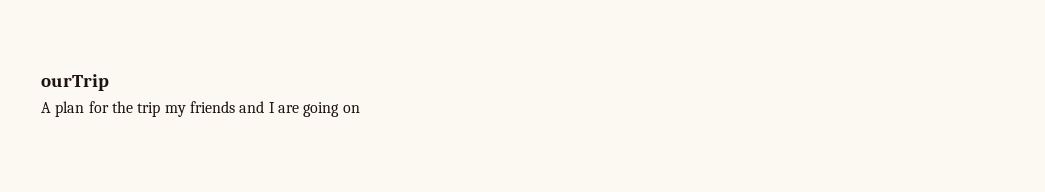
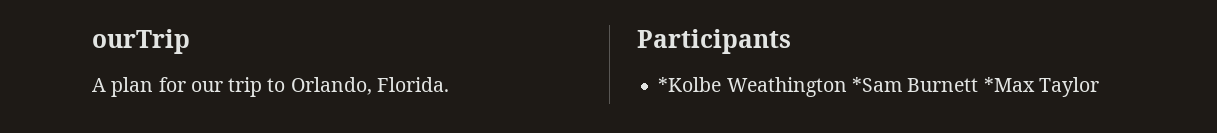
- A plan for the trip my friends and I are going on
+ A plan for our trip to Orlando, Florida.
+ Participants
+ *Kolbe Weathington *Sam Burnett *Max Taylor

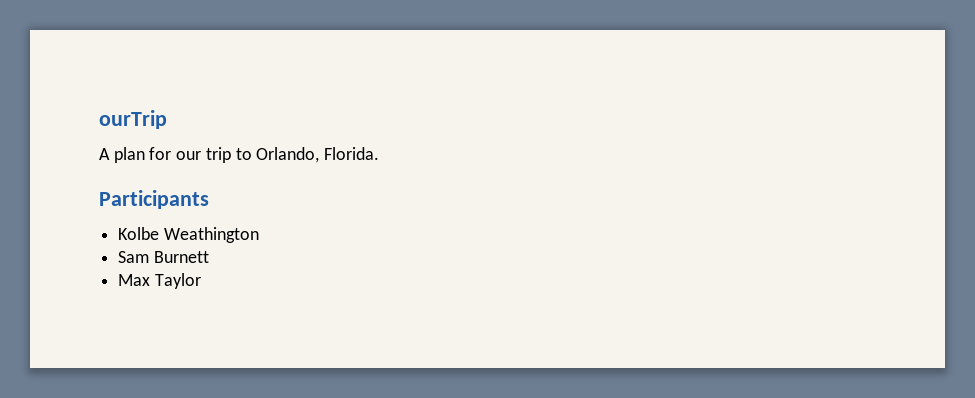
- *Kolbe Weathington *Sam Burnett *Max Taylor
+ Kolbe Weathington
+ Sam Burnett
+ Max Taylor

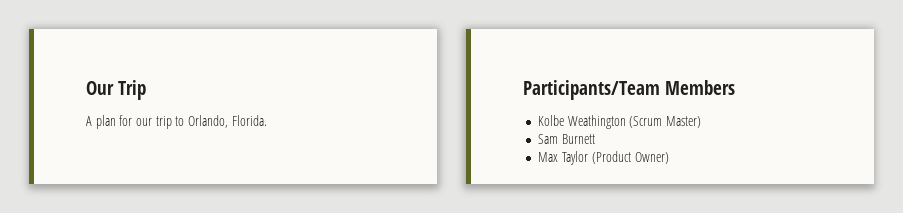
- ourTrip
+ Our Trip
- Participants
+ Participants/Team Members
- Kolbe Weathington
+ Kolbe Weathington (Scrum Master)
- Max Taylor
+ Max Taylor (Product Owner)

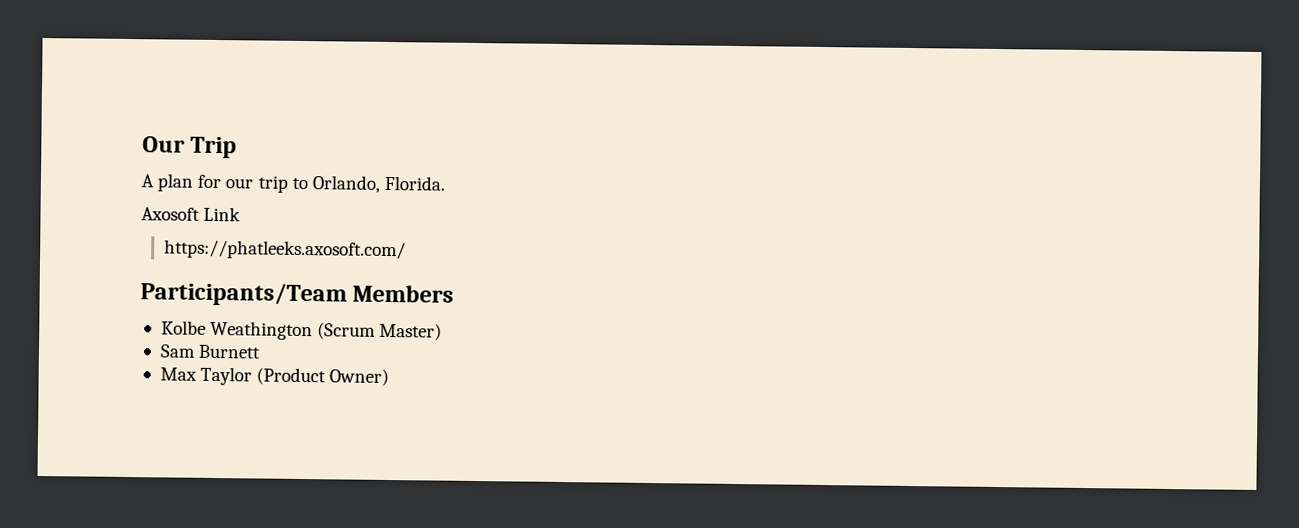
+ Axosoft Link
+ https://phatleeks.axosoft.com/

